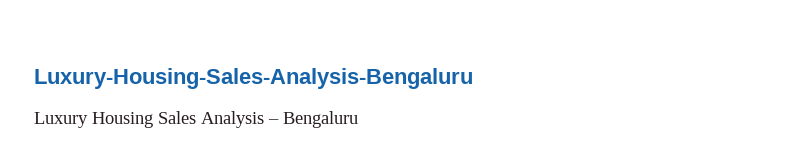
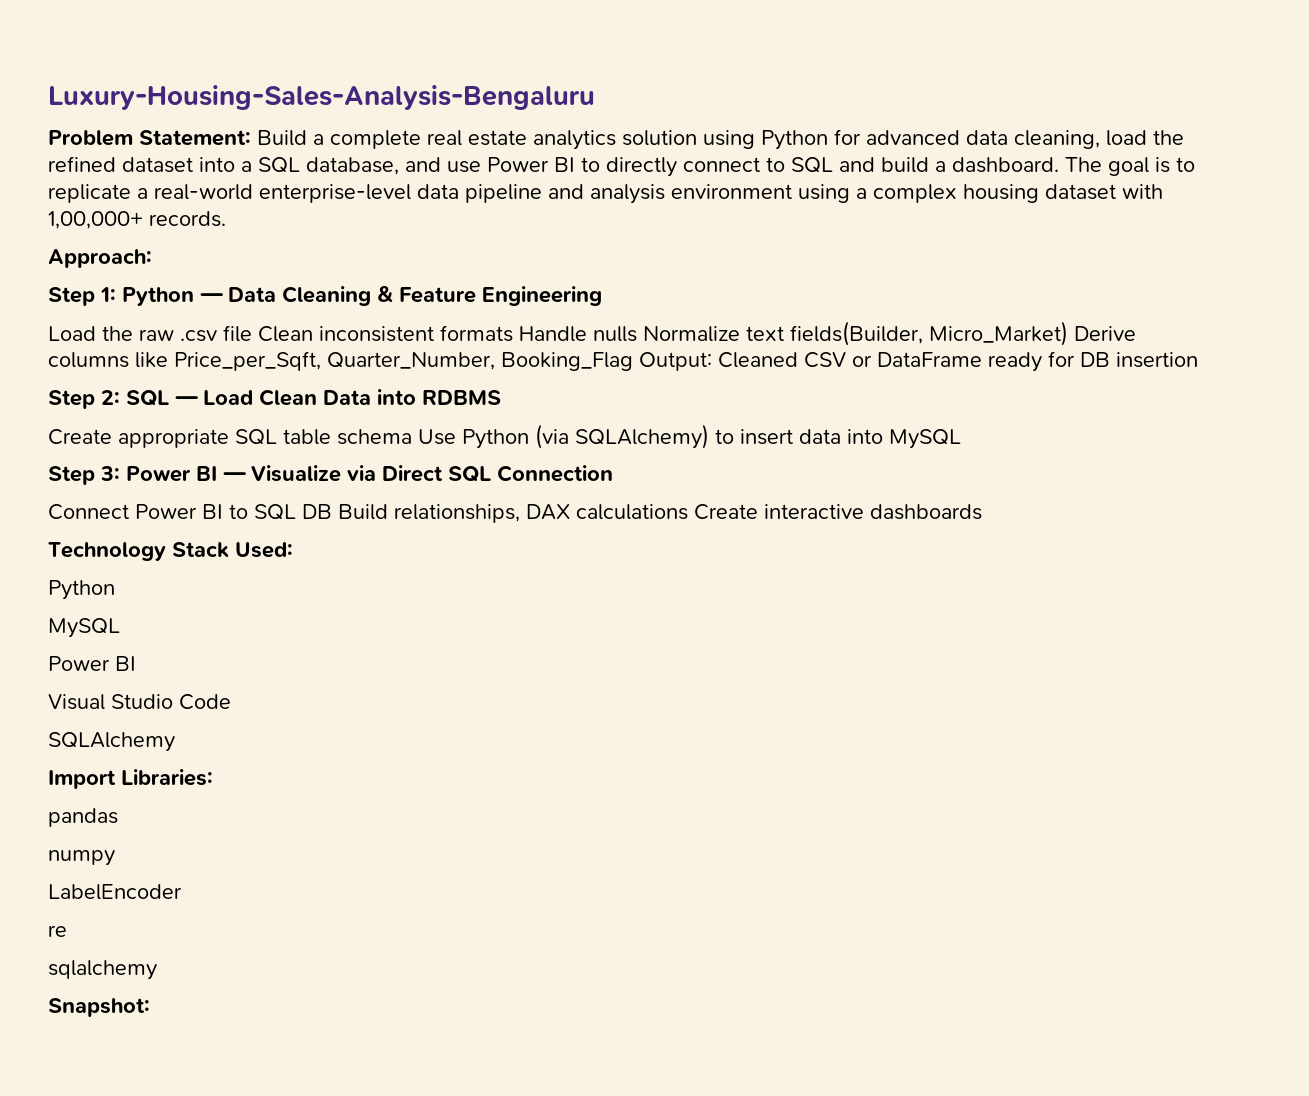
- Luxury Housing Sales Analysis – Bengaluru
+ Problem Statement: Build a complete real estate analytics solution using Python for advanced data cleaning, load the refined dataset into a SQL database, and use Power BI to directly connect to SQL and build a dashboard. The goal is to replicate a real-world enterprise-level data pipeline and analysis environment using a complex housing dataset with 1,00,000+ records.
+ Approach:
+ Step 1: Python — Data Cleaning & Feature Engineering
+ Load the raw .csv file Clean inconsistent formats Handle nulls Normalize text fields(Builder, Micro_Market) Derive columns like Price_per_Sqft, Quarter_Number, Booking_Flag Output: Cleaned CSV or DataFrame ready for DB insertion
+ Step 2: SQL — Load Clean Data into RDBMS
+ Create appropriate SQL table schema Use Python (via SQLAlchemy) to insert data into MySQL
+ Step 3: Power BI — Visualize via Direct SQL Connection
+ Connect Power BI to SQL DB Build relationships, DAX calculations Create interactive dashboards
+ Technology Stack Used:
+ Python
+ MySQL
+ Power BI
+ Visual Studio Code
+ SQLAlchemy
+ Import Libraries:
+ pandas
+ numpy
+ LabelEncoder
+ re
+ sqlalchemy
+ Snapshot:

